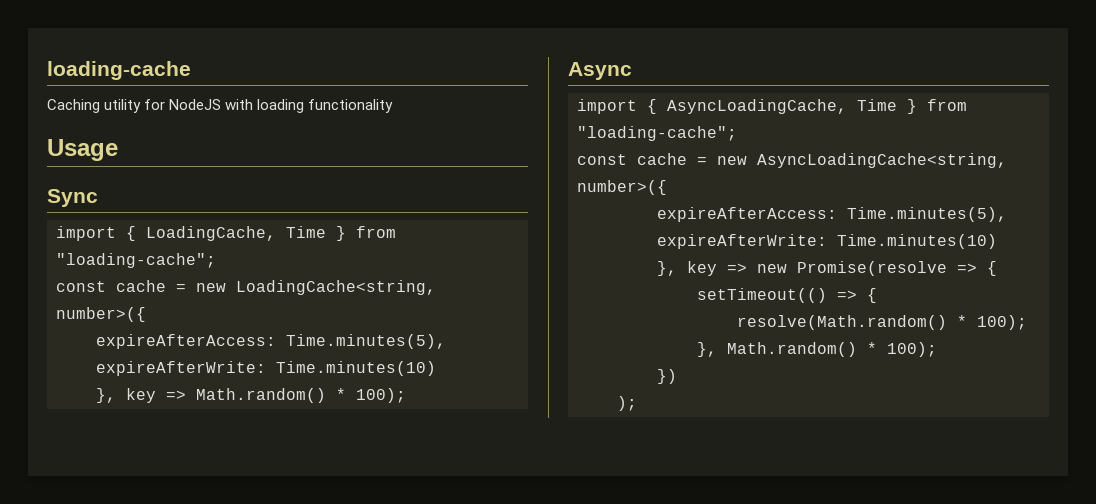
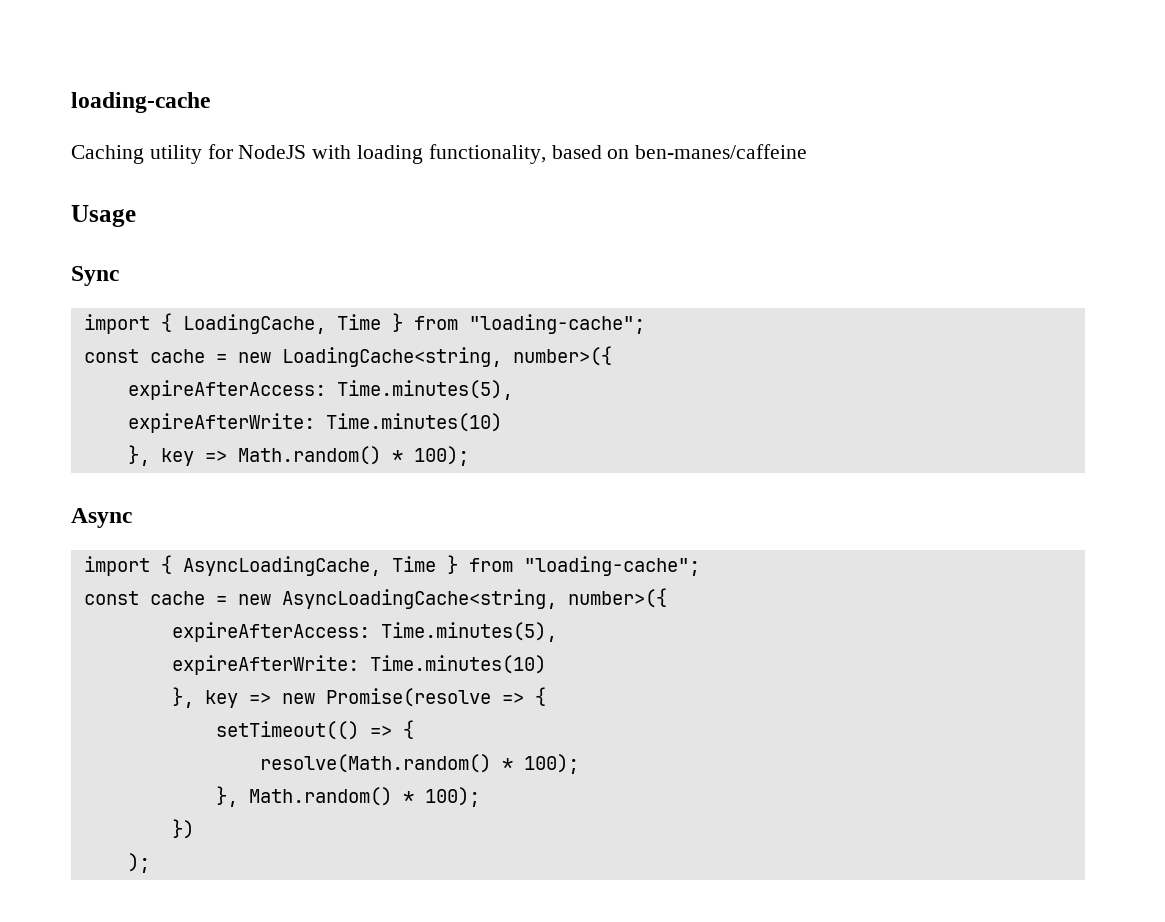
- Caching utility for NodeJS with loading functionality
+ Caching utility for NodeJS with loading functionality, based on ben-manes/caffeine

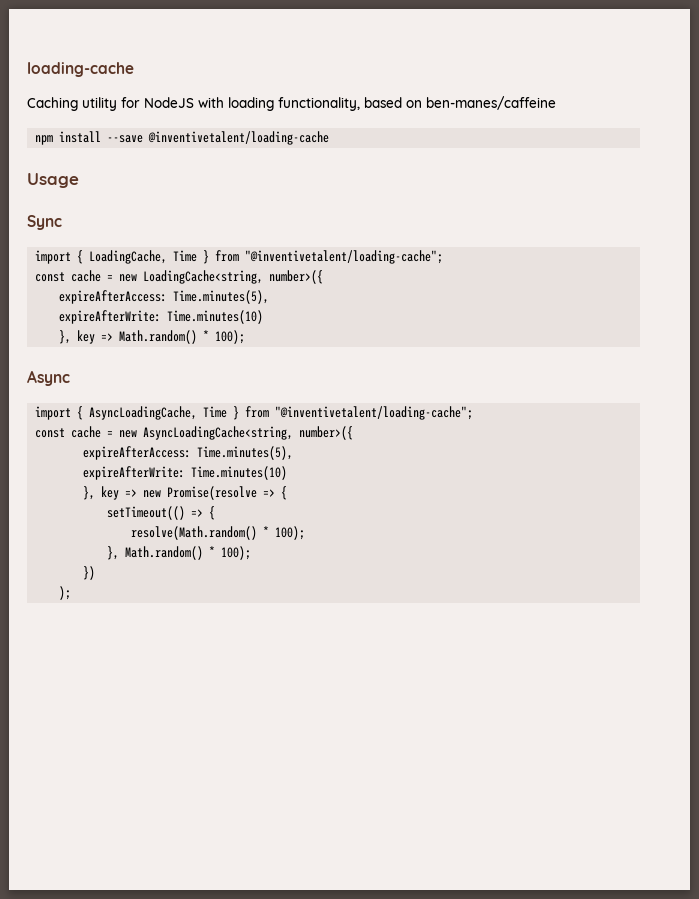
+ npm install --save @inventivetalent/loading-cache
- import { LoadingCache, Time } from "loading-cache";
+ import { LoadingCache, Time } from "@inventivetalent/loading-cache";
- import { AsyncLoadingCache, Time } from "loading-cache";
+ import { AsyncLoadingCache, Time } from "@inventivetalent/loading-cache";

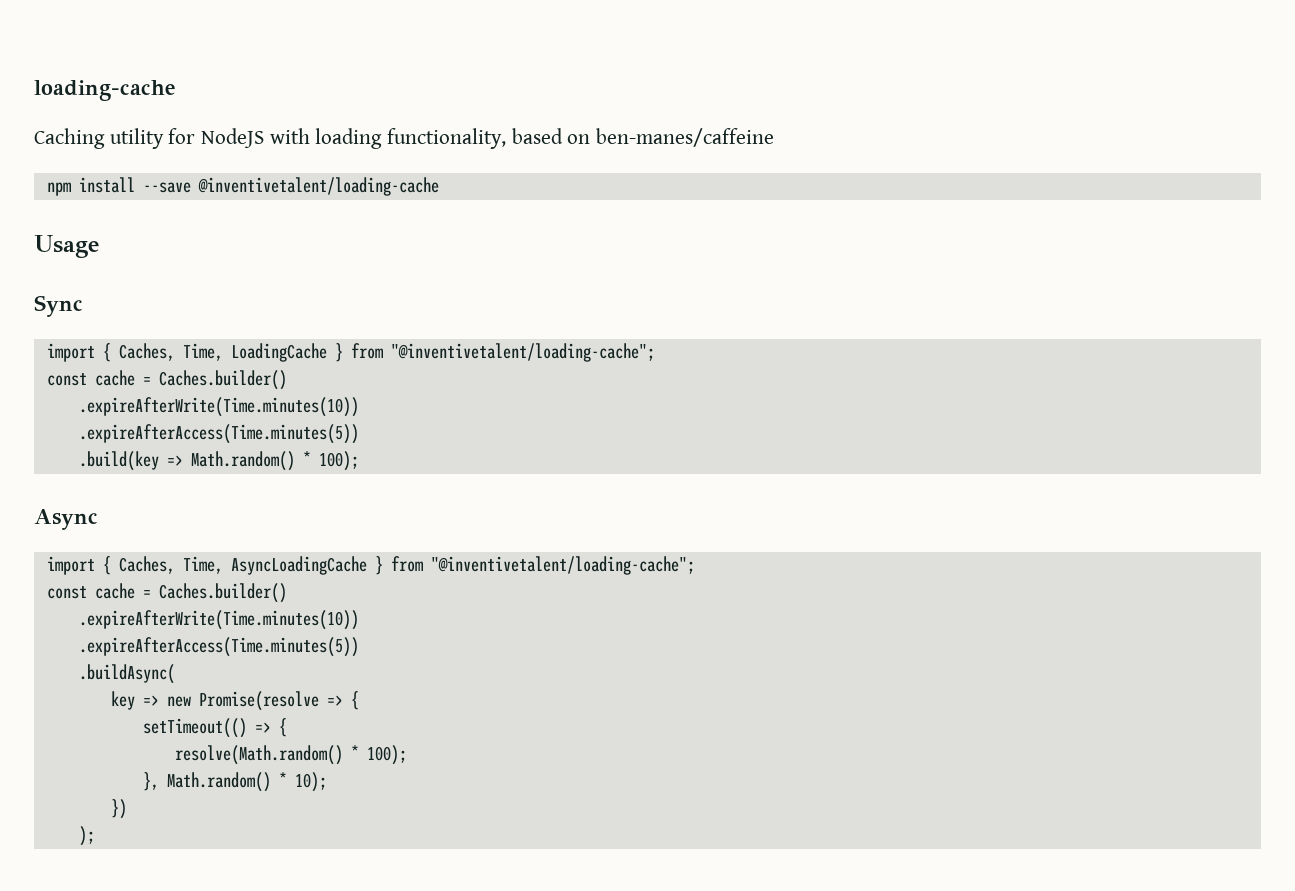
- import { LoadingCache, Time } from "@inventivetalent/loading-cache";
- const cache = new LoadingCache<string, number>({
- expireAfterAccess: Time.minutes(5),
- expireAfterWrite: Time.minutes(10)
- }, key => Math.random() * 100);
+ import { Caches, Time, LoadingCache } from "@inventivetalent/loading-cache";
+ const cache = Caches.builder()
+ .expireAfterWrite(Time.minutes(10))
+ .expireAfterAccess(Time.minutes(5))
+ .build(key => Math.random() * 100);
- import { AsyncLoadingCache, Time } from "@inventivetalent/loading-cache";
- const cache = new AsyncLoadingCache<string, number>({
- expireAfterAccess: Time.minutes(5),
- expireAfterWrite: Time.minutes(10)
- }, key => new Promise(resolve => {
+ import { Caches, Time, AsyncLoadingCache } from "@inventivetalent/loading-cache";
+ const cache = Caches.builder()
+ .expireAfterWrite(Time.minutes(10))
+ .expireAfterAccess(Time.minutes(5))
+ .buildAsync(
+ key => new Promise(resolve => {
- }, Math.random() * 100);
+ }, Math.random() * 10);

